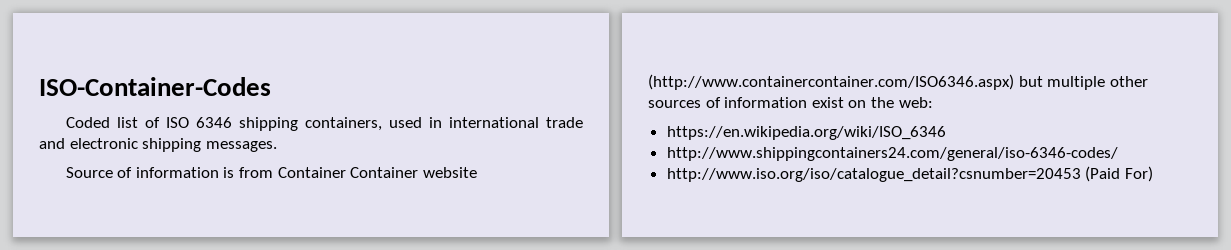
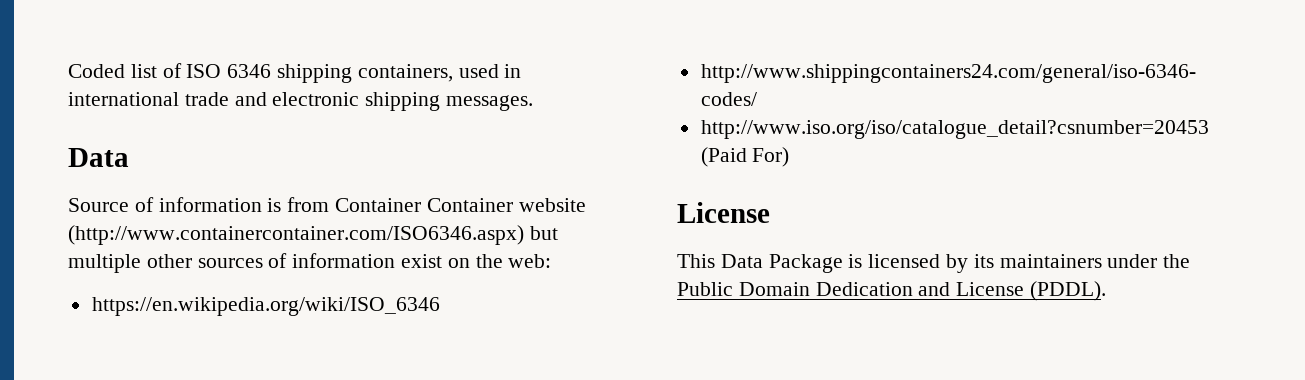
- ISO-Container-Codes
  Coded list of ISO 6346 shipping containers, used in international trade and electronic shipping messages.
+ Data
  http://www.iso.org/iso/catalogue_detail?csnumber=20453 (Paid For)
+ License
+ This Data Package is licensed by its maintainers under the Public Domain Dedication and License (PDDL).

